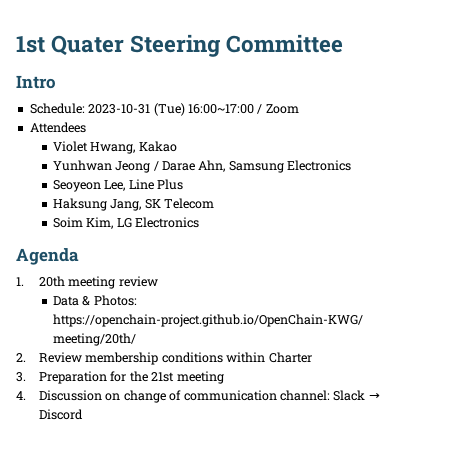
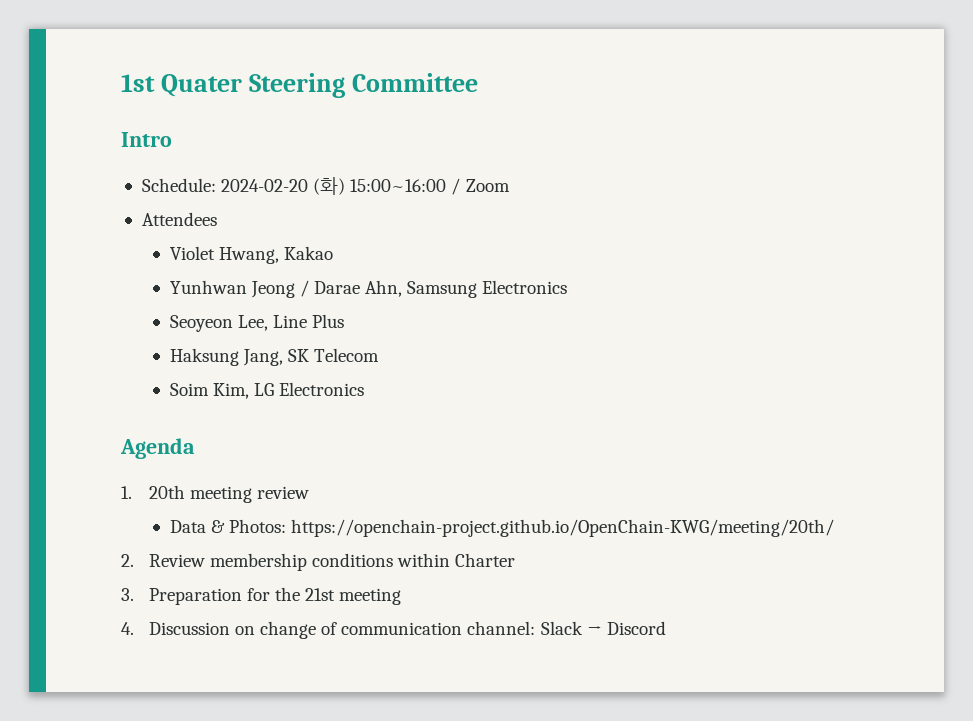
- Schedule: 2023-10-31 (Tue) 16:00~17:00 / Zoom
+ Schedule: 2024-02-20 (화) 15:00~16:00 / Zoom

